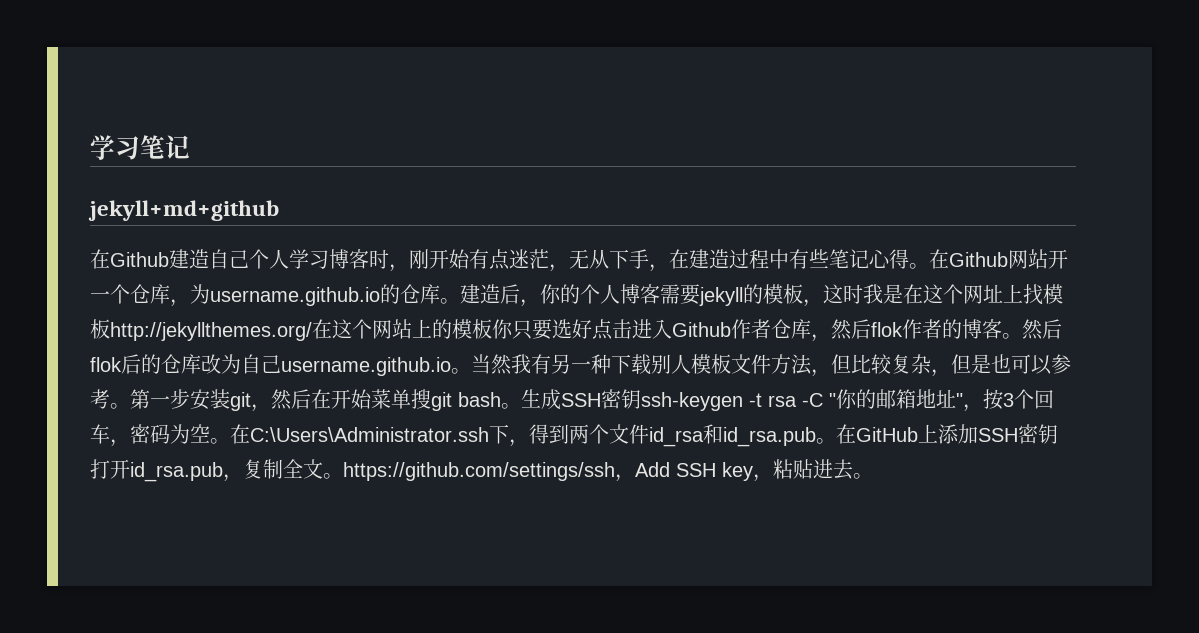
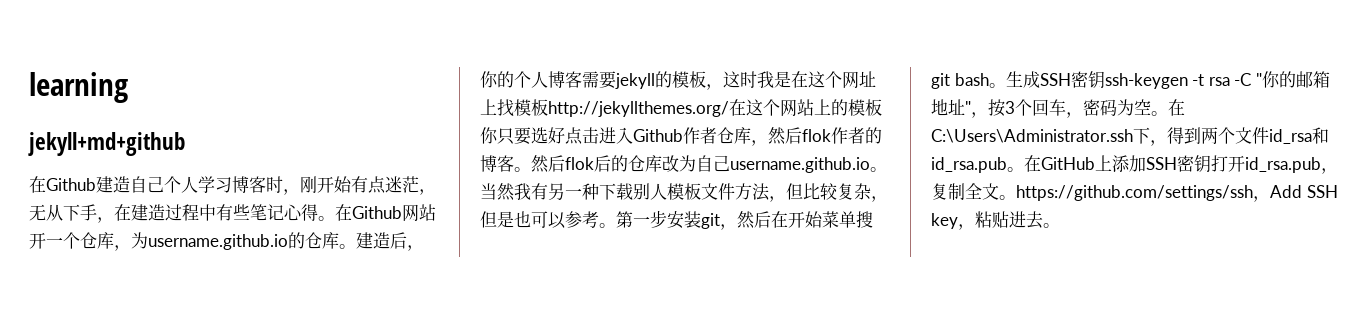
- 学习笔记
+ learning

